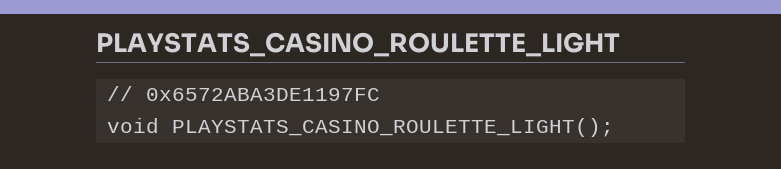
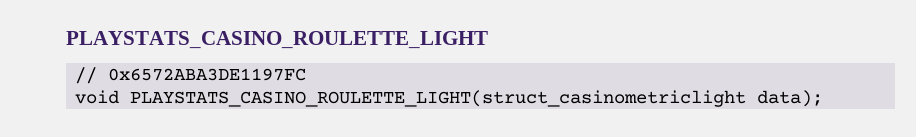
- void PLAYSTATS_CASINO_ROULETTE_LIGHT();
+ void PLAYSTATS_CASINO_ROULETTE_LIGHT(struct_casinometriclight data);

